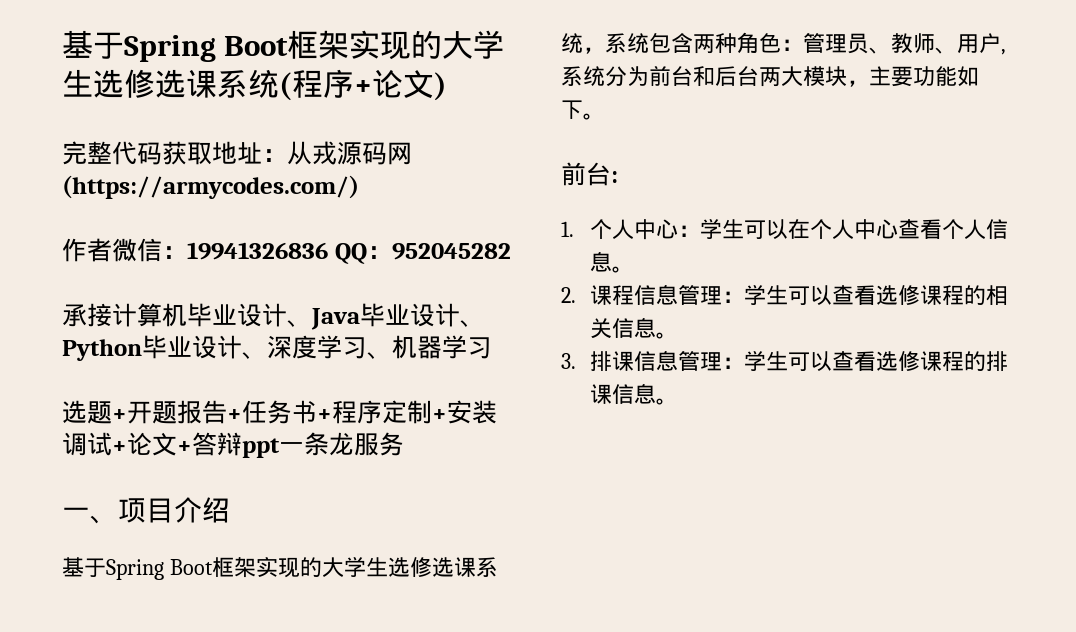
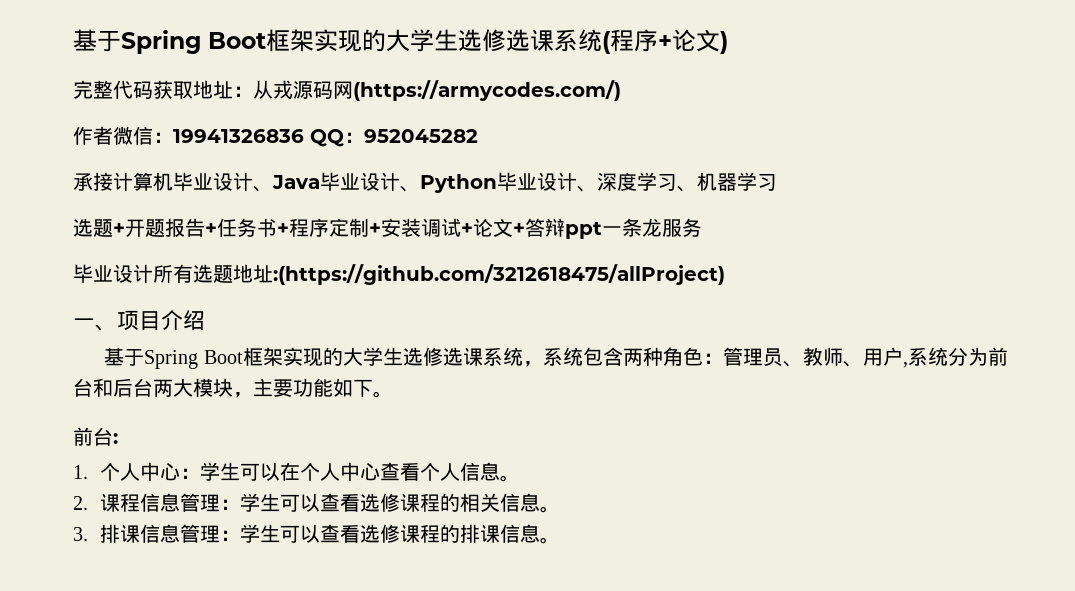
+ 毕业设计所有选题地址:(https://github.com/3212618475/allProject)

